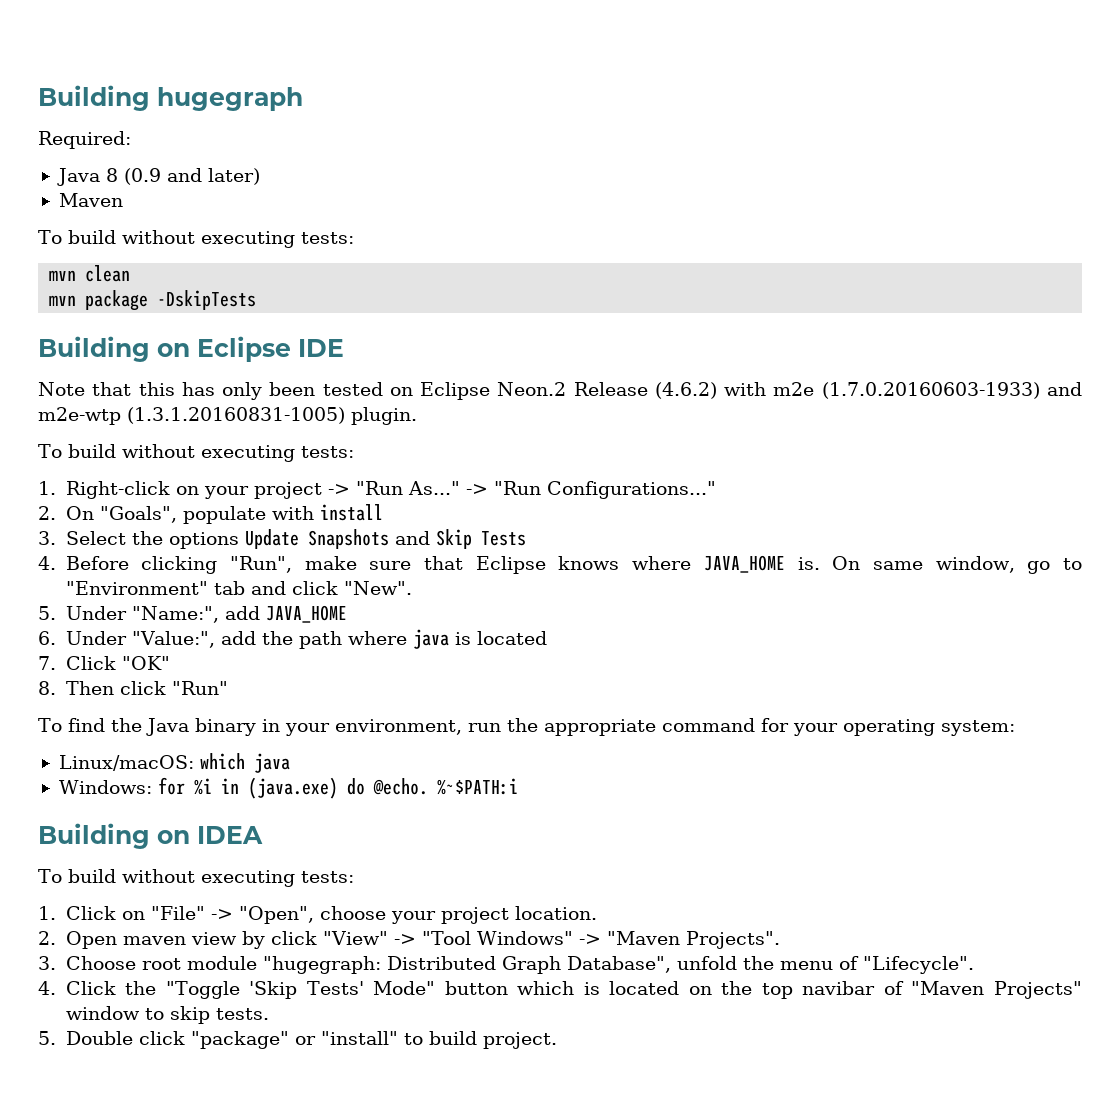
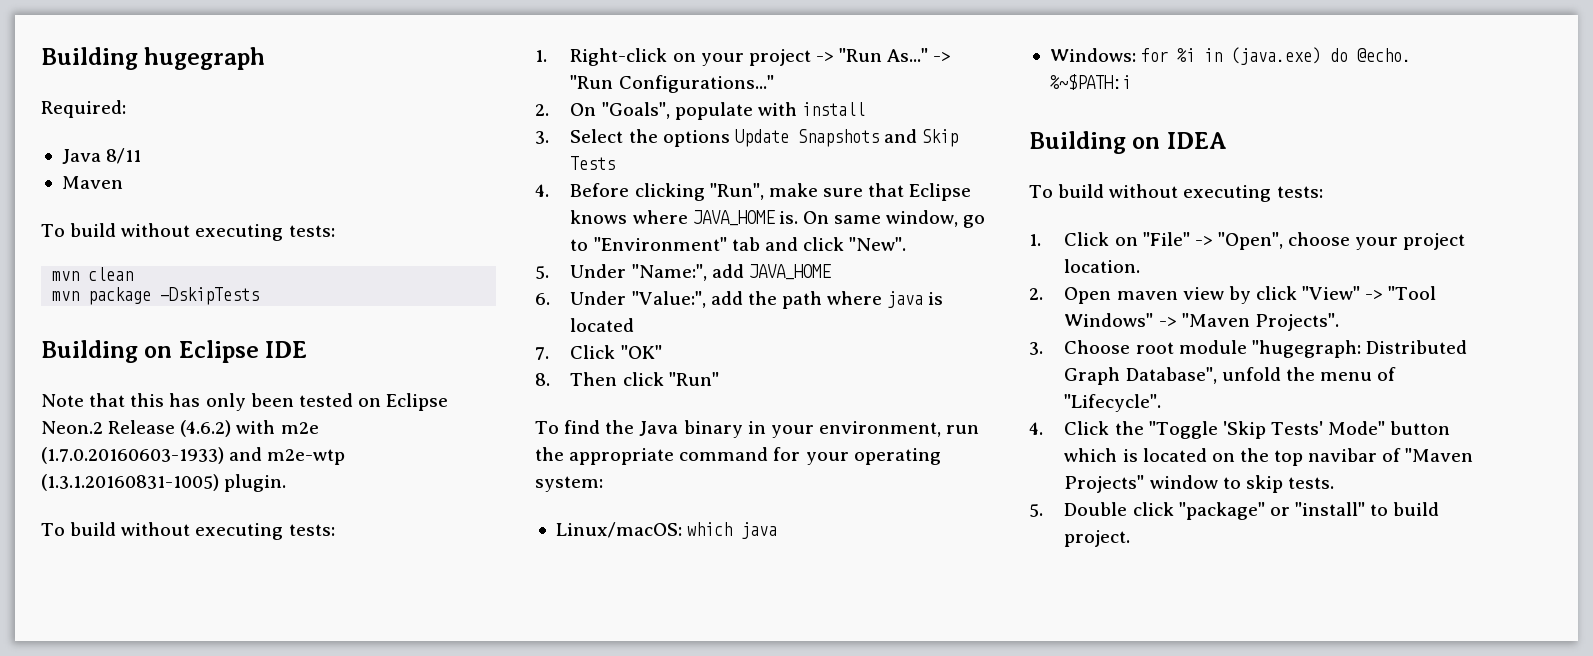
- Java 8 (0.9 and later)
+ Java 8/11

